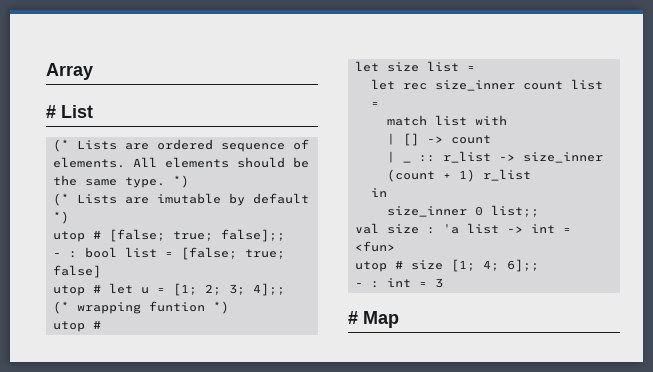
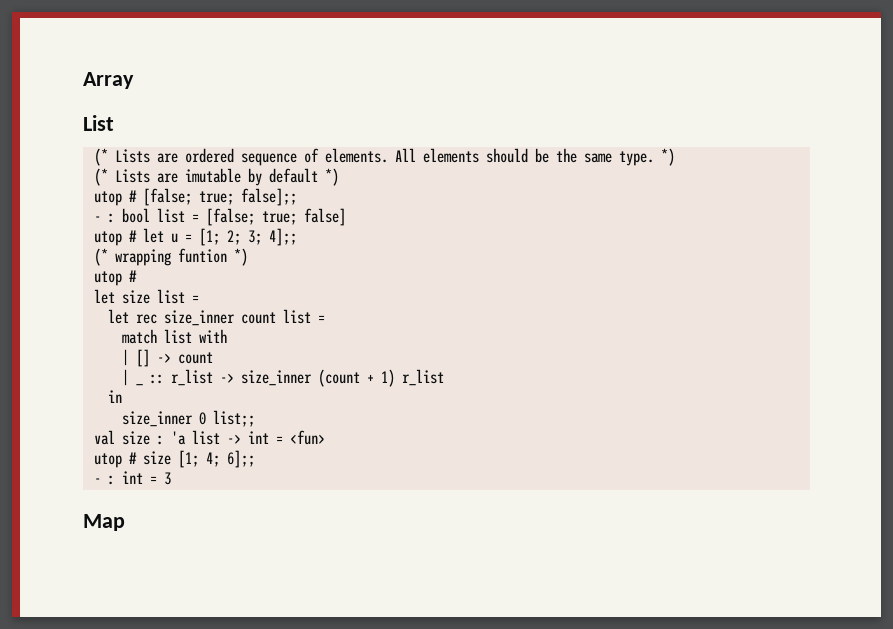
- # List
+ List
- # Map
+ Map

